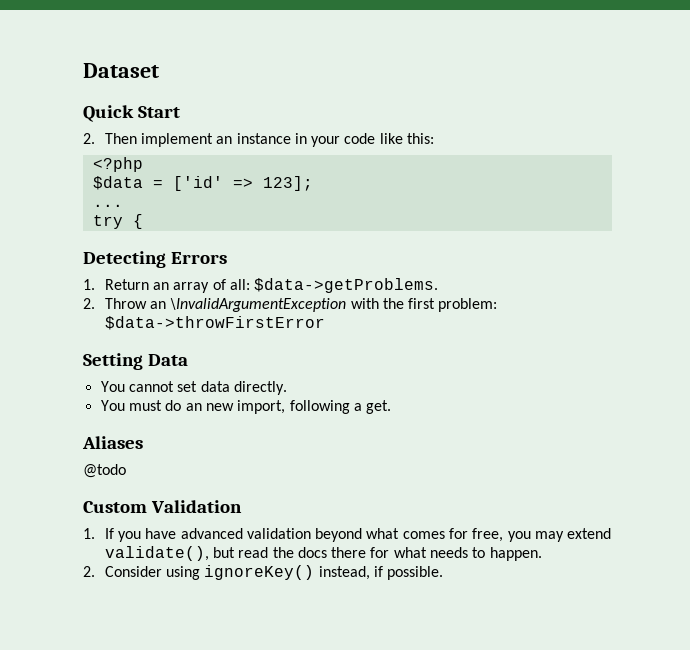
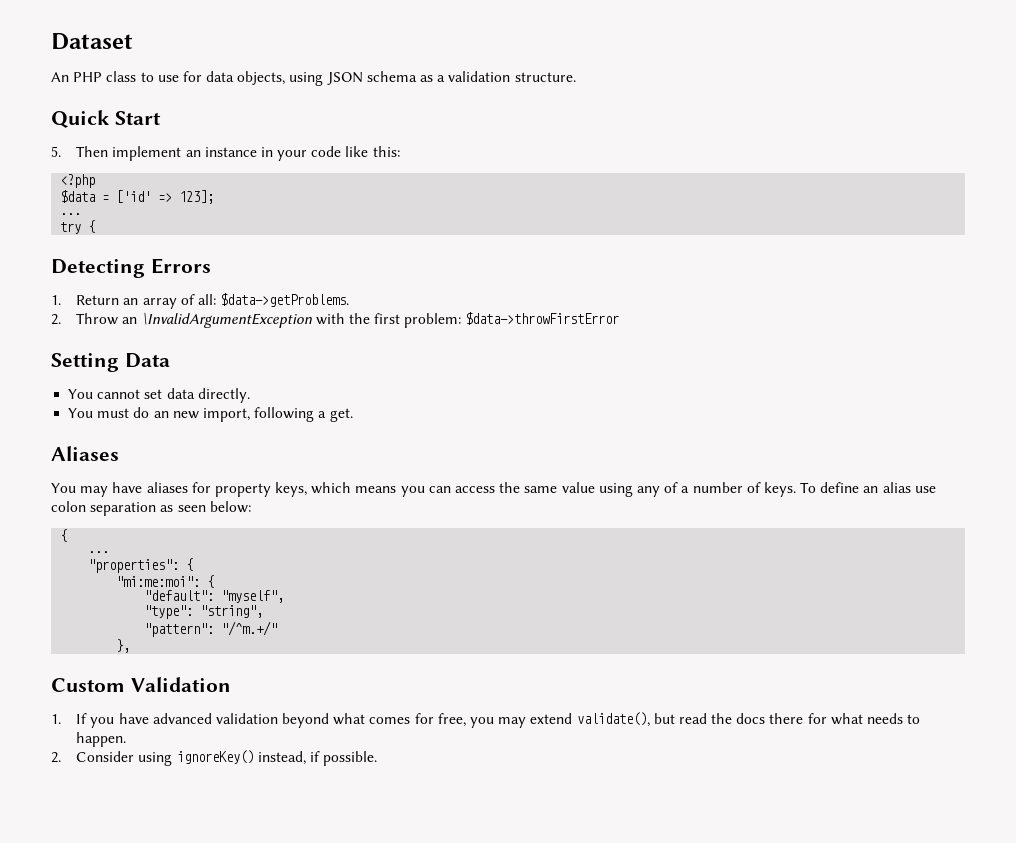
+ An PHP class to use for data objects, using JSON schema as a validation structure.
- 2. Then implement an instance in your code like this:
+ 5. Then implement an instance in your code like this:
- @todo
+ You may have aliases for property keys, which means you can access the same value using any of a number of keys. To define an alias use colon separation as seen below:
+ {
+ ...
+ "properties": {
+ "mi:me:moi": {
+ "default": "myself",
+ "type": "string",
+ "pattern": "/^m.+/"
+ },

